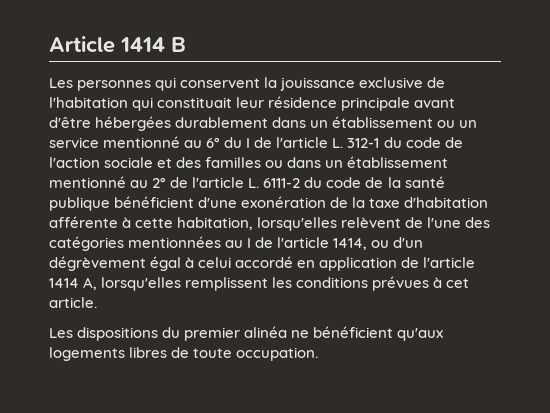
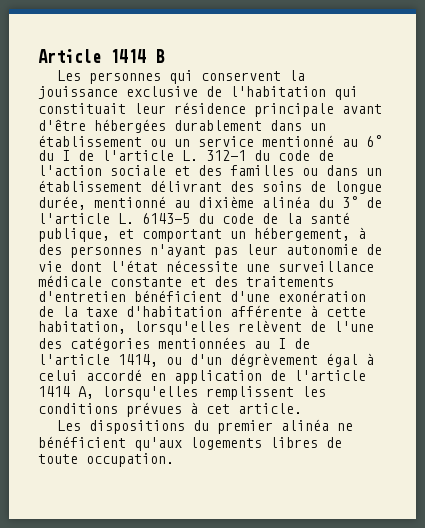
- Les personnes qui conservent la jouissance exclusive de l'habitation qui constituait leur résidence principale avant d'être hébergées durablement dans un établissement ou un service mentionné au 6° du I de l'article L. 312-1 du code de l'action sociale et des familles ou dans un établissement mentionné au 2° de l'article L. 6111-2 du code de la santé publique bénéficient d'une exonération de la taxe d'habitation afférente à cette habitation, lorsqu'elles relèvent de l'une des catégories mentionnées au I de l'article 1414, ou d'un dégrèvement égal à celui accordé en application de l'article 1414 A, lorsqu'elles remplissent les conditions prévues à cet article.
+ Les personnes qui conservent la jouissance exclusive de l'habitation qui constituait leur résidence principale avant d'être hébergées durablement dans un établissement ou un service mentionné au 6° du I de l'article L. 312-1 du code de l'action sociale et des familles ou dans un établissement délivrant des soins de longue durée, mentionné au dixième alinéa du 3° de l'article L. 6143-5 du code de la santé publique, et comportant un hébergement, à des personnes n'ayant pas leur autonomie de vie dont l'état nécessite une surveillance médicale constante et des traitements d'entretien bénéficient d'une exonération de la taxe d'habitation afférente à cette habitation, lorsqu'elles relèvent de l'une des catégories mentionnées au I de l'article 1414, ou d'un dégrèvement égal à celui accordé en application de l'article 1414 A, lorsqu'elles remplissent les conditions prévues à cet article.

